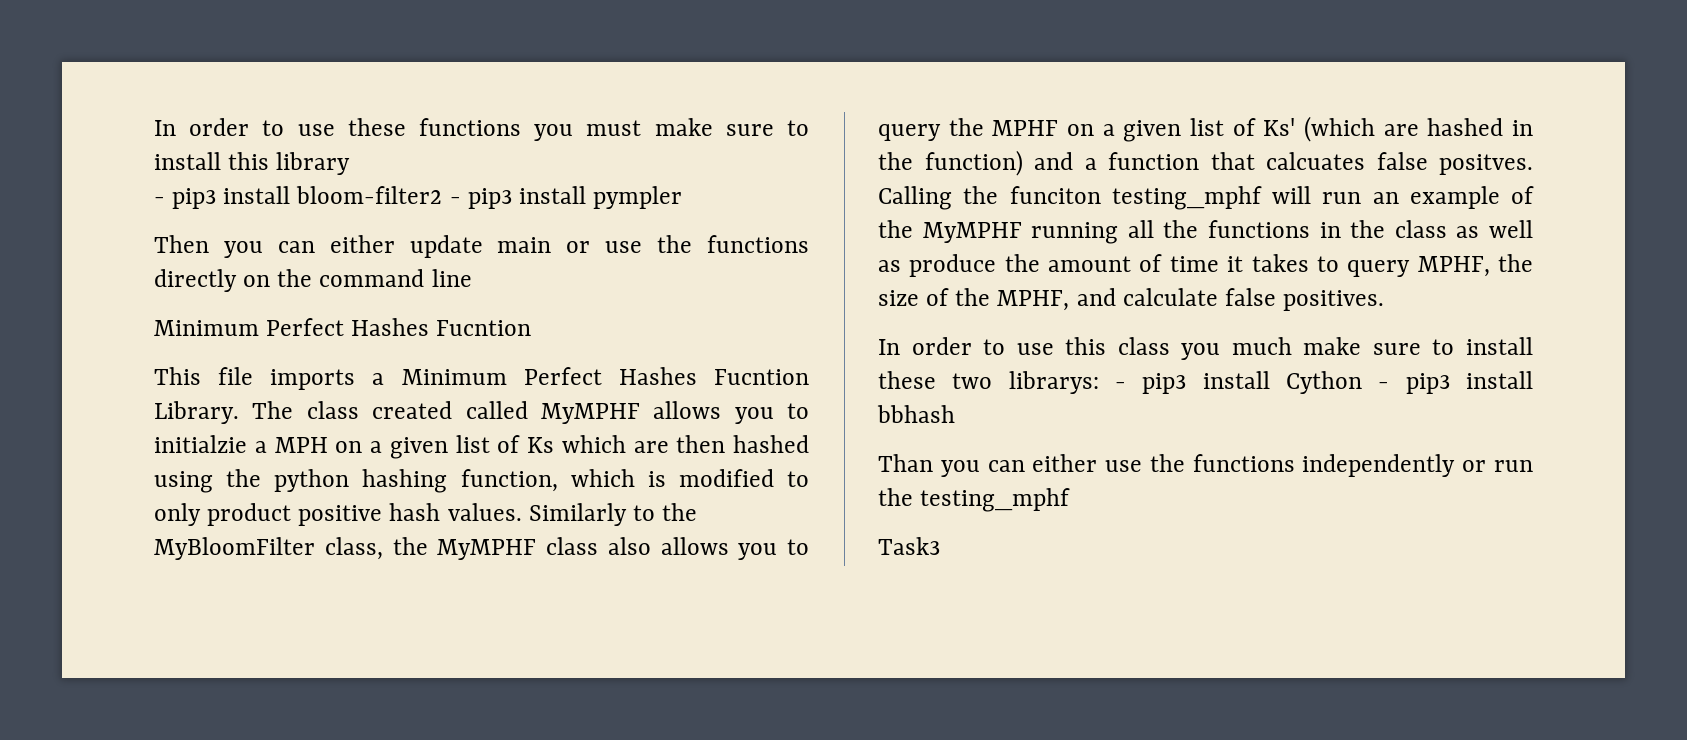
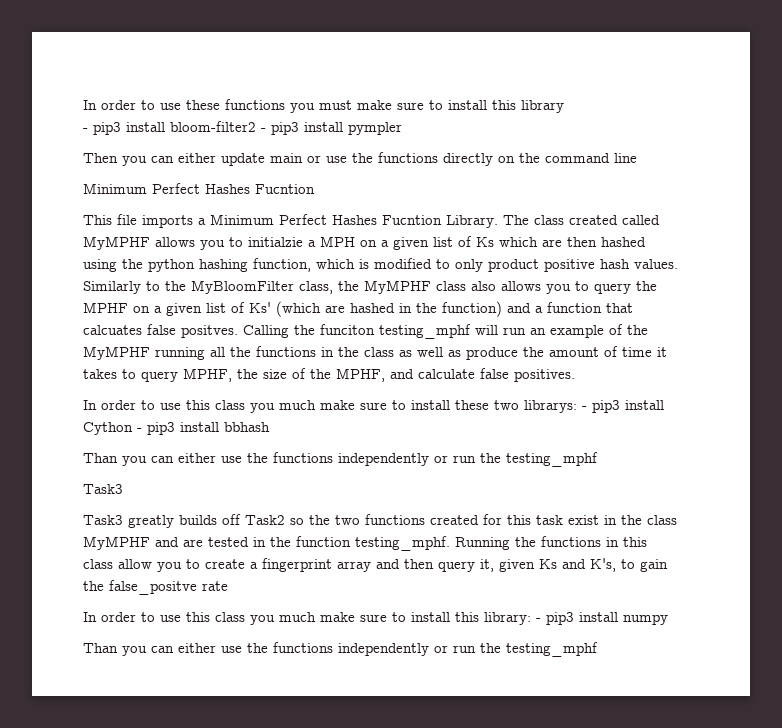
+ Task3 greatly builds off Task2 so the two functions created for this task exist in the class MyMPHF and are tested in the function testing_mphf. Running the functions in this class allow you to create a fingerprint array and then query it, given Ks and K's, to gain the false_positve rate
+ In order to use this class you much make sure to install this library: - pip3 install numpy
+ Than you can either use the functions independently or run the testing_mphf

